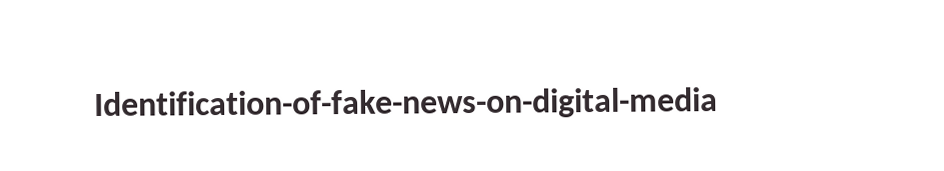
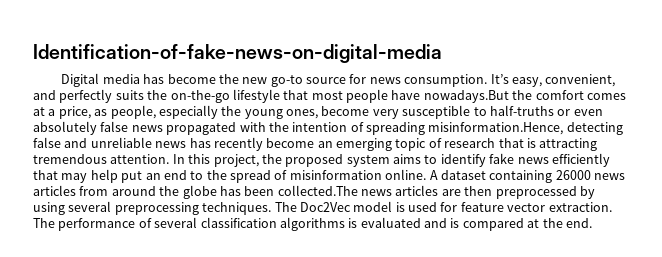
+ Digital media has become the new go-to source for news consumption. It’s easy, convenient, and perfectly suits the on-the-go lifestyle that most people have nowadays.But the comfort comes at a price, as people, especially the young ones, become very susceptible to half-truths or even absolutely false news propagated with the intention of spreading misinformation.Hence, detecting false and unreliable news has recently become an emerging topic of research that is attracting tremendous attention. In this project, the proposed system aims to identify fake news efficiently that may help put an end to the spread of misinformation online. A dataset containing 26000 news articles from around the globe has been collected.The news articles are then preprocessed by using several preprocessing techniques. The Doc2Vec model is used for feature vector extraction. The performance of several classification algorithms is evaluated and is compared at the end.

